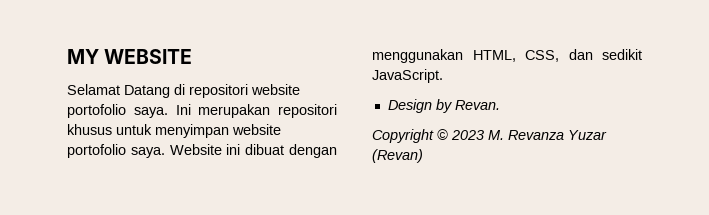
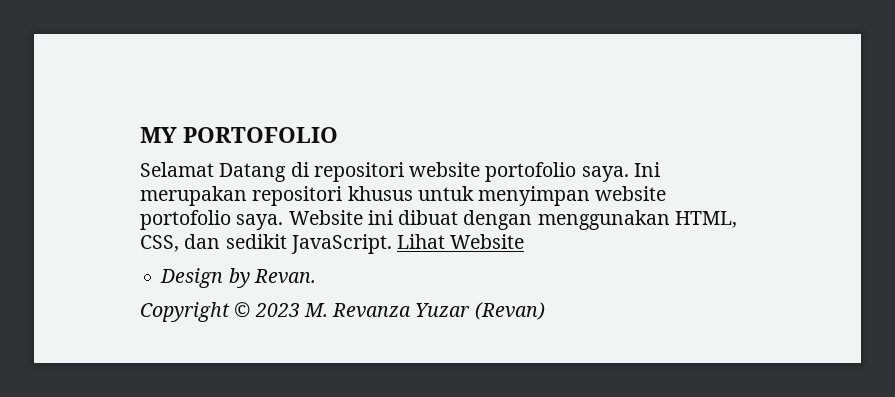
- MY WEBSITE
+ MY PORTOFOLIO
+ Lihat Website

